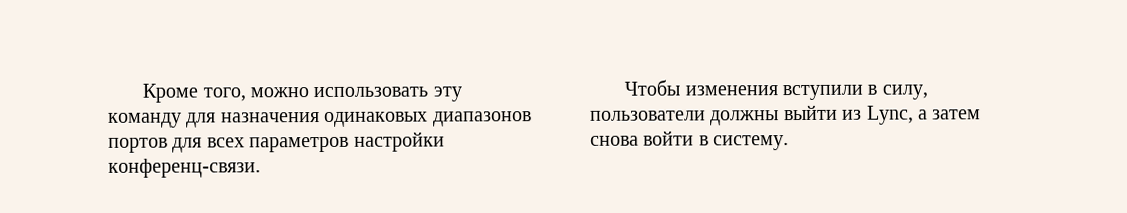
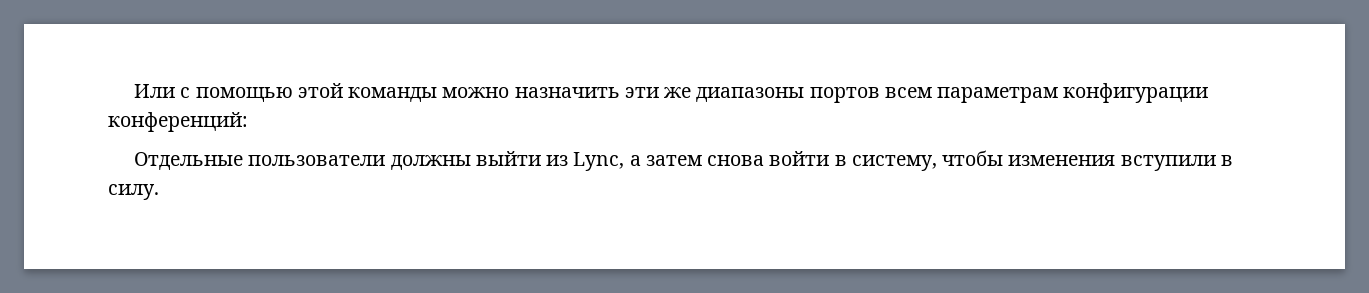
- Кроме того, можно использовать эту команду для назначения одинаковых диапазонов портов для всех параметров настройки конференц-связи.
- Чтобы изменения вступили в силу, пользователи должны выйти из Lync, а затем снова войти в систему.
+ Или с помощью этой команды можно назначить эти же диапазоны портов всем параметрам конфигурации конференций:
+ Отдельные пользователи должны выйти из Lync, а затем снова войти в систему, чтобы изменения вступили в силу.

